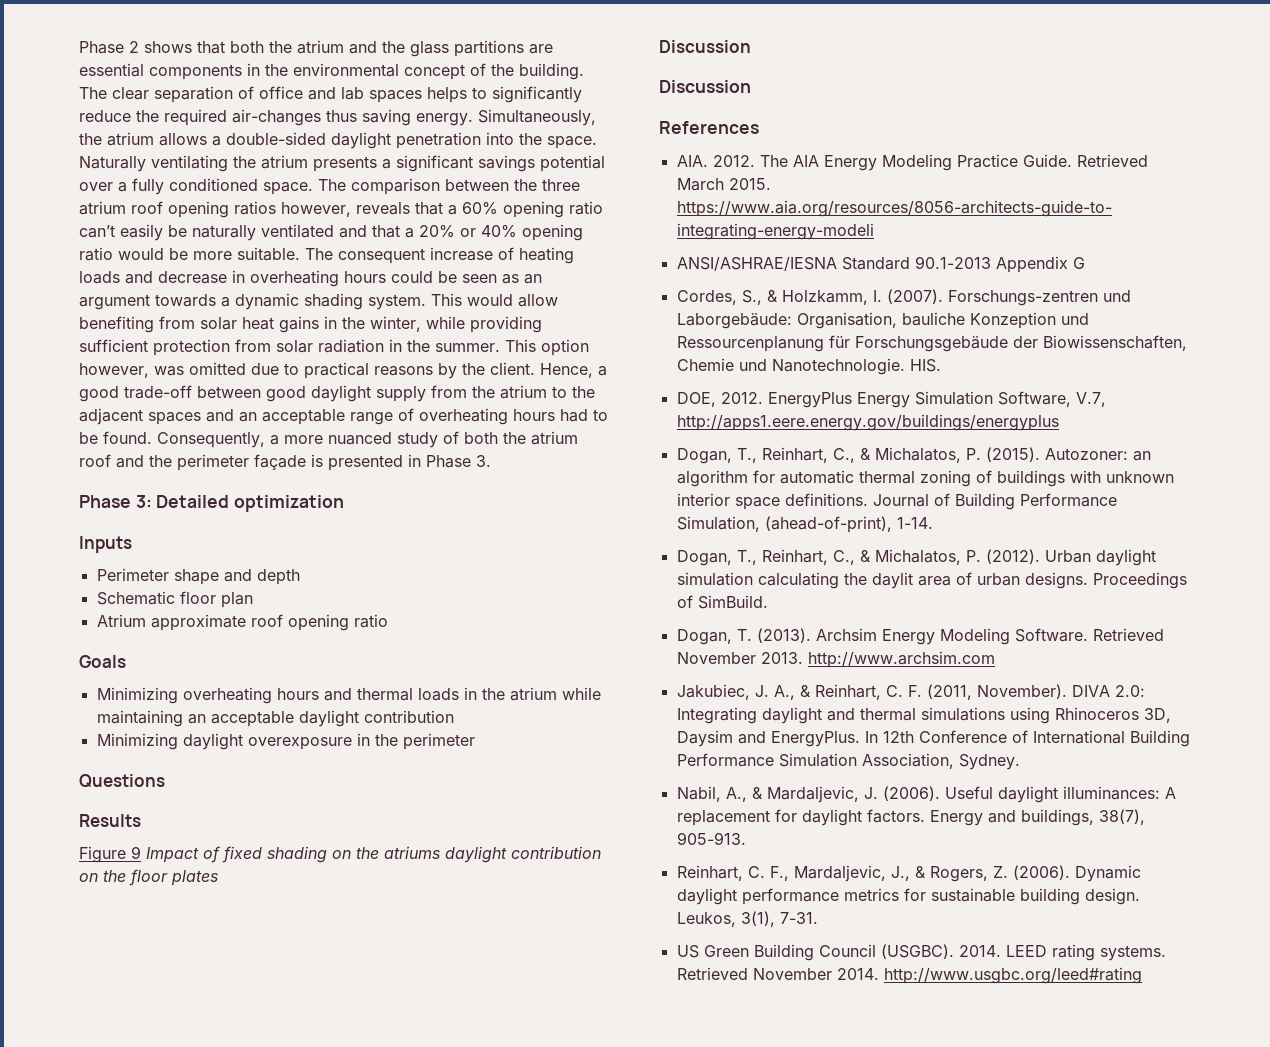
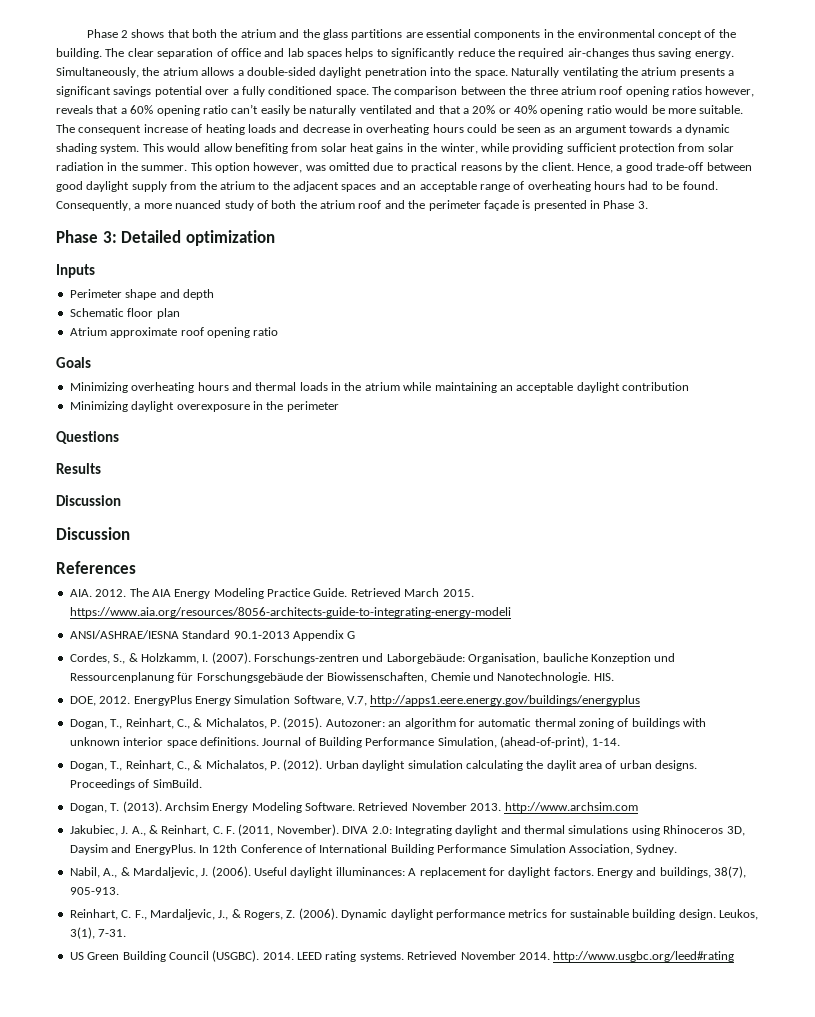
- Figure 9 Impact of fixed shading on the atriums daylight contribution on the floor plates

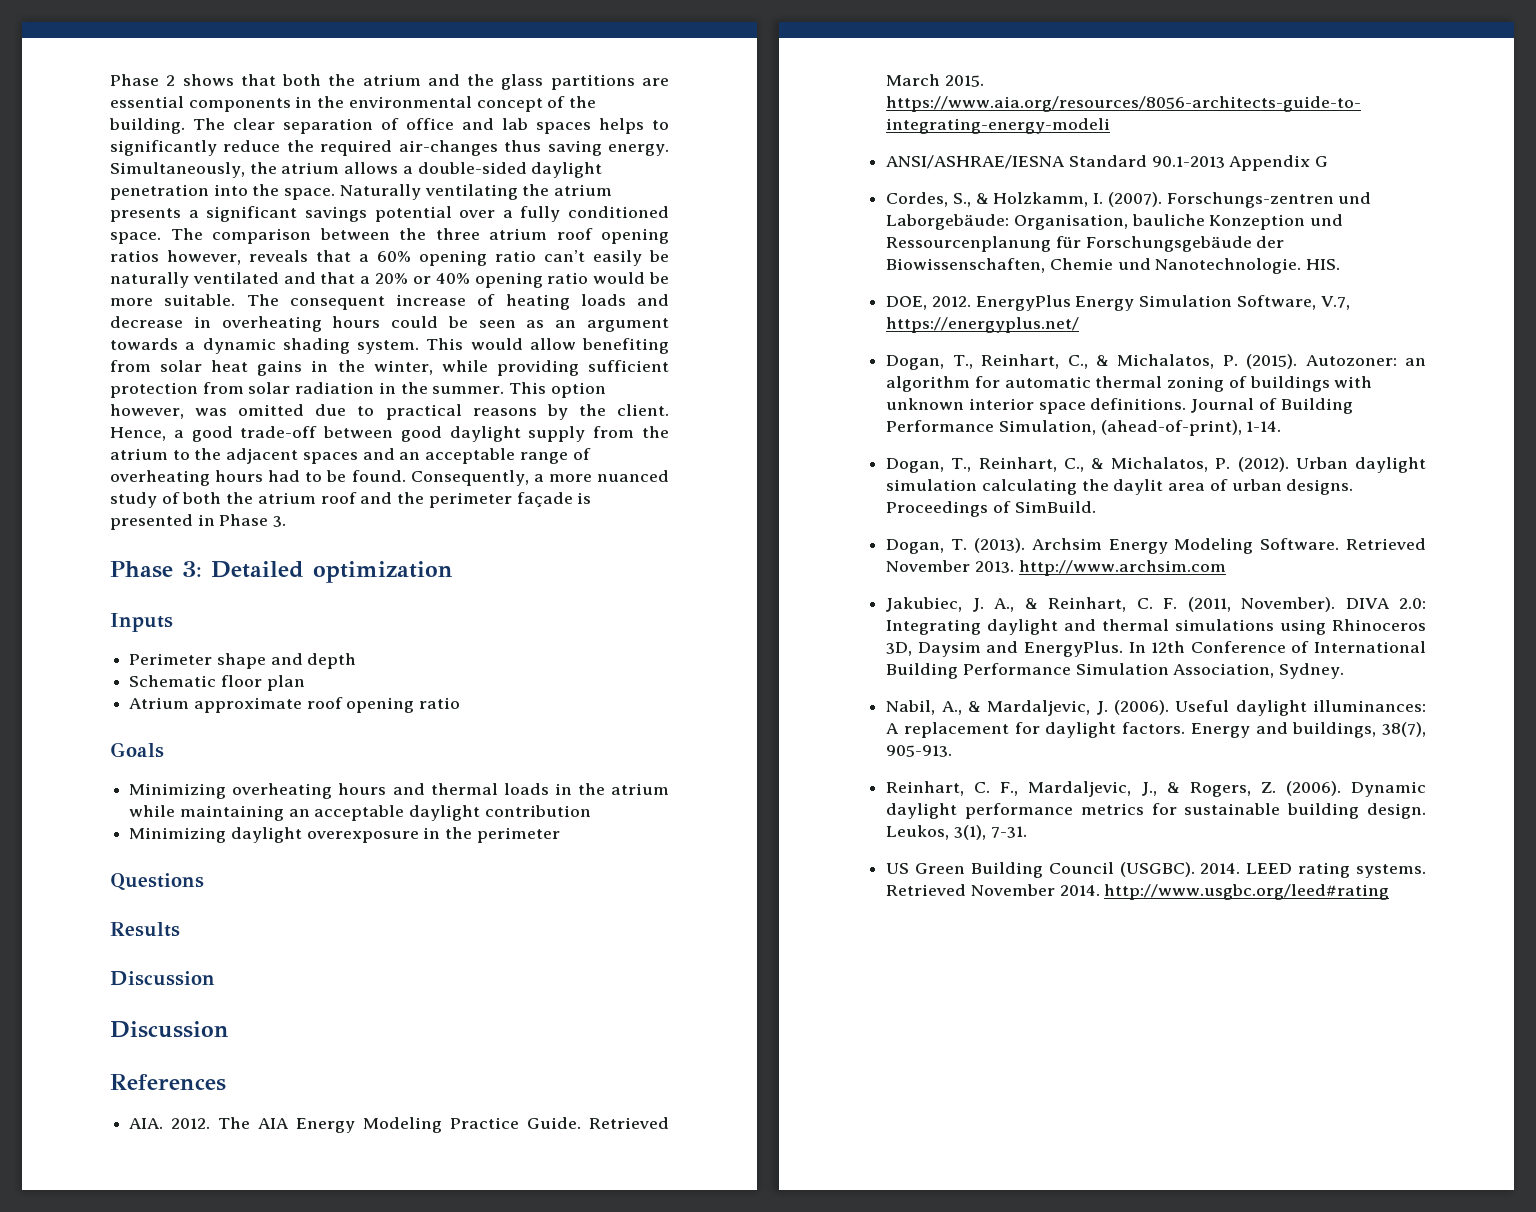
- EnergyPlus Energy Simulation Software, V.7, http://apps1.eere.energy.gov/buildings/energyplus
+ EnergyPlus Energy Simulation Software, V.7, https://energyplus.net/

